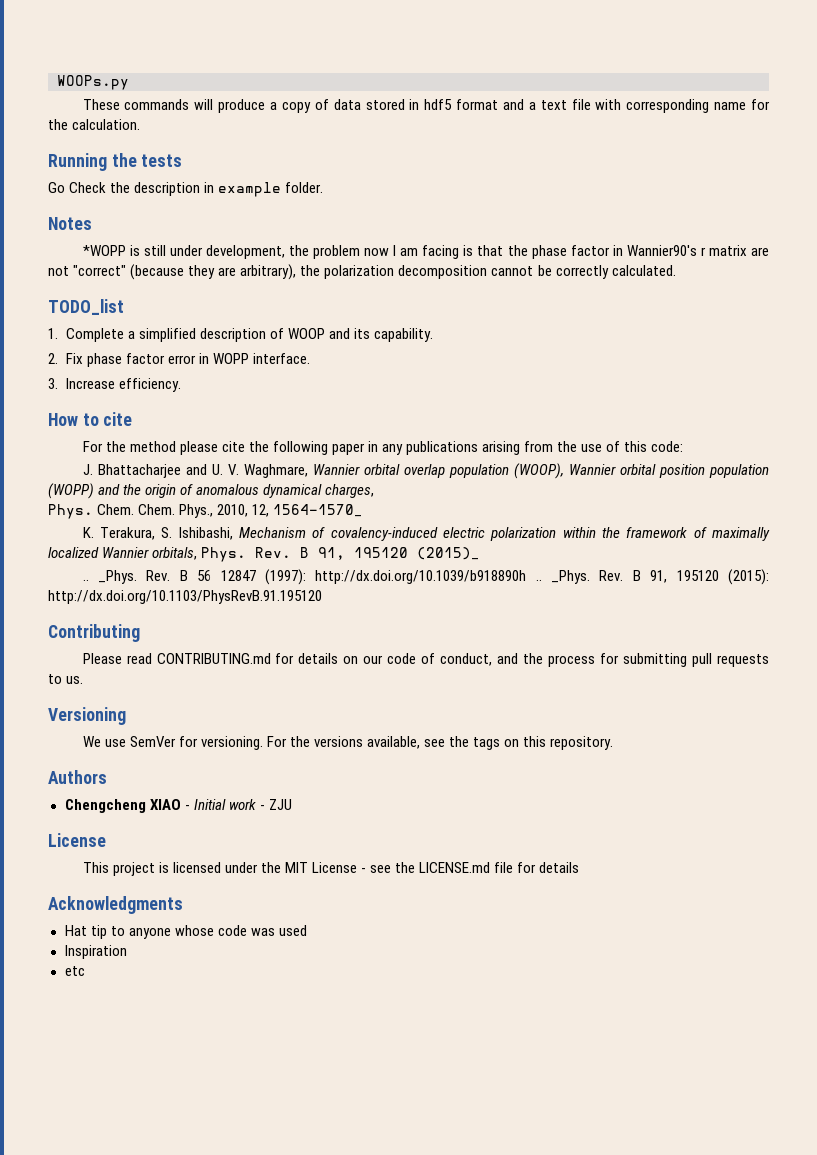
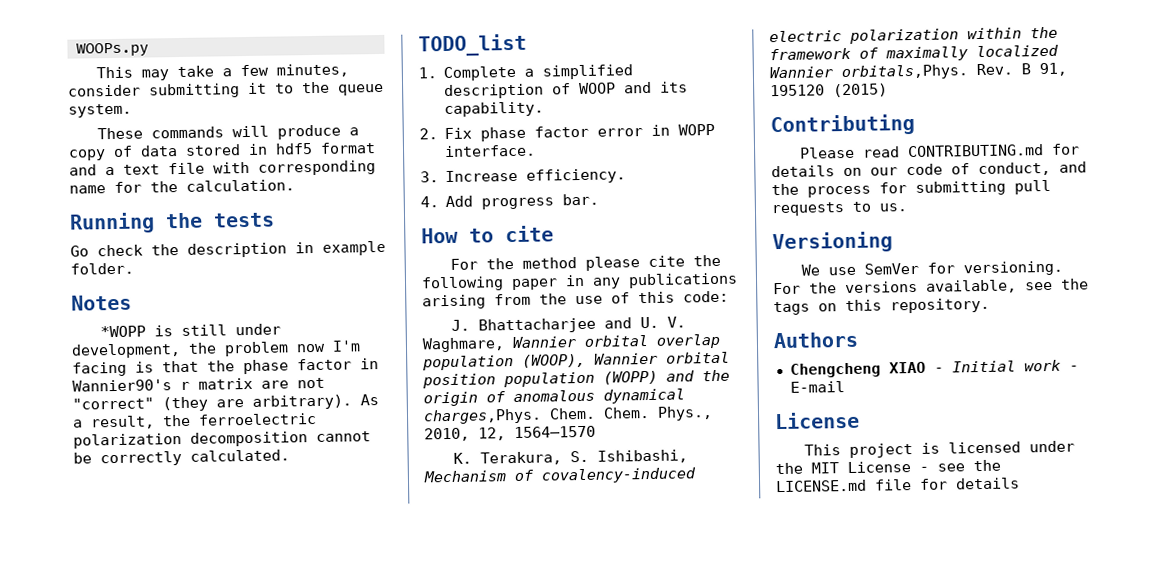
+ This may take a few minutes, consider submitting it to the queue system.
- Go Check the description in example folder.
+ Go check the description in example folder.
- *WOPP is still under development, the problem now I am facing is that the phase factor in Wannier90's r matrix are not "correct" (because they are arbitrary), the polarization decomposition cannot be correctly calculated.
+ *WOPP is still under development, the problem now I'm facing is that the phase factor in Wannier90's r matrix are not "correct" (they are arbitrary). As a result, the ferroelectric polarization decomposition cannot be correctly calculated.
+ 4. Add progress bar.
- J. Bhattacharjee and U. V. Waghmare, Wannier orbital overlap population (WOOP), Wannier orbital position population (WOPP) and the origin of anomalous dynamical charges,
- Phys.
+ J. Bhattacharjee and U. V. Waghmare, Wannier orbital overlap population (WOOP), Wannier orbital position population (WOPP) and the origin of anomalous dynamical charges,Phys.
- Phys., 2010, 12, 1564–1570_
+ Phys., 2010, 12, 1564–1570
- K. Terakura, S. Ishibashi, Mechanism of covalency-induced electric polarization within the framework of maximally localized Wannier orbitals, Phys. Rev. B 91, 195120 (2015)_
- .. _Phys. Rev. B 56 12847 (1997): http://dx.doi.org/10.1039/b918890h .. _Phys. Rev. B 91, 195120 (2015): http://dx.doi.org/10.1103/PhysRevB.91.195120
+ K. Terakura, S. Ishibashi, Mechanism of covalency-induced electric polarization within the framework of maximally localized Wannier orbitals,Phys. Rev. B 91, 195120 (2015)
- Chengcheng XIAO - Initial work - ZJU
+ Chengcheng XIAO - Initial work - E-mail
- Acknowledgments
- Hat tip to anyone whose code was used
- Inspiration
- etc

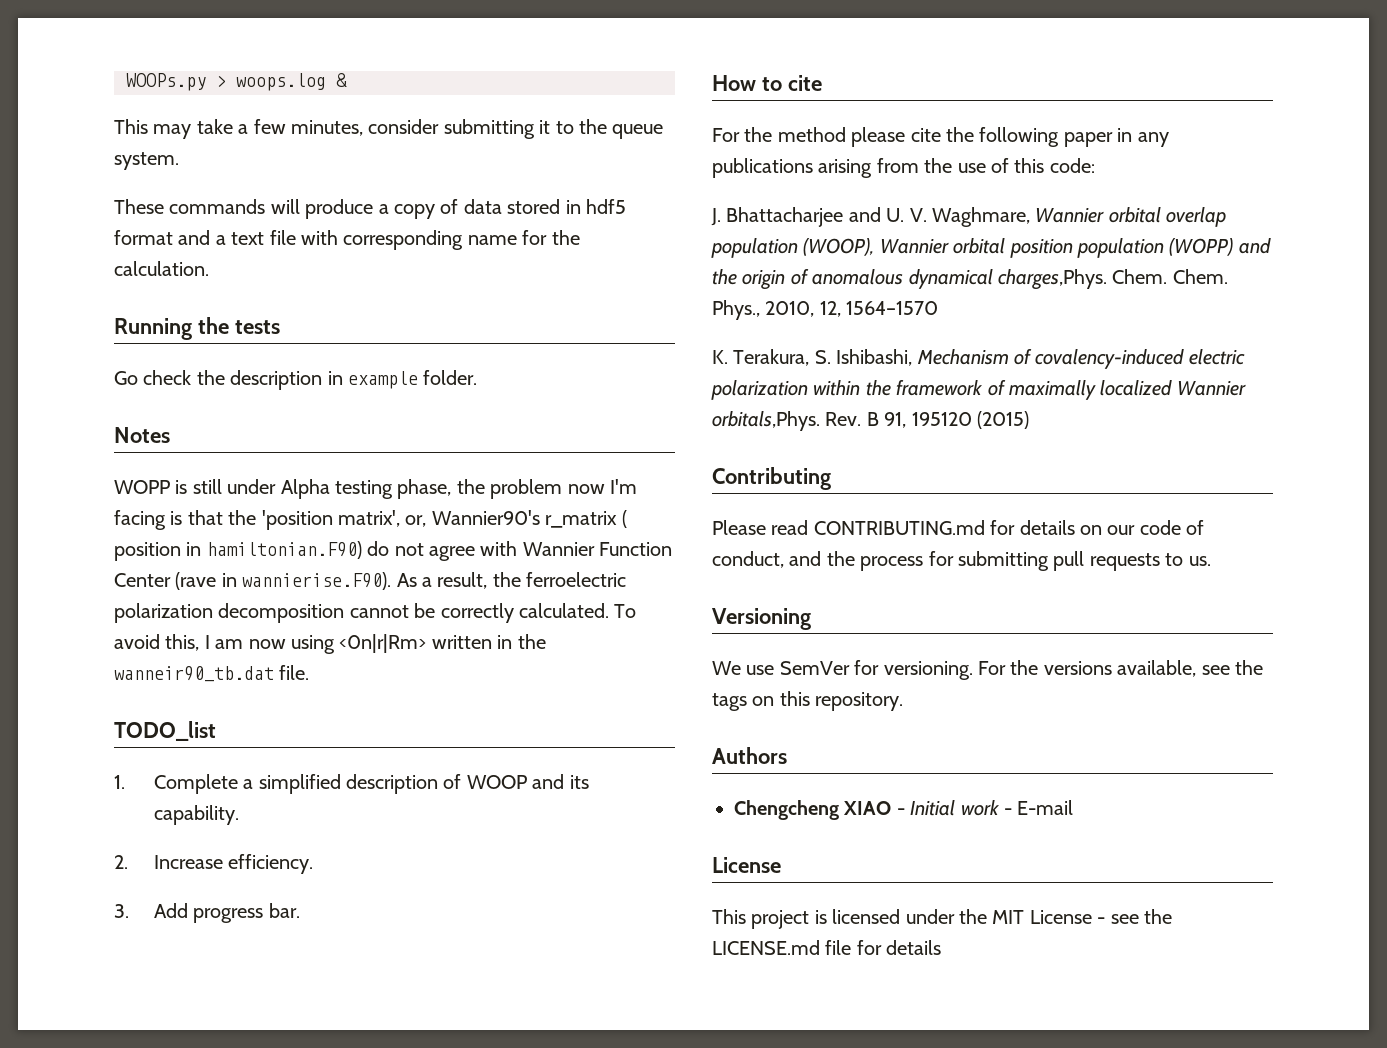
- WOOPs.py
+ WOOPs.py > woops.log &
- *WOPP is still under development, the problem now I'm facing is that the phase factor in Wannier90's r matrix are not "correct" (they are arbitrary). As a result, the ferroelectric polarization decomposition cannot be correctly calculated.
+ WOPP is still under Alpha testing phase, the problem now I'm facing is that the 'position matrix', or, Wannier90's r_matrix ( position in hamiltonian.F90) do not agree with Wannier Function Center (rave in wannierise.F90). As a result, the ferroelectric polarization decomposition cannot be correctly calculated. To avoid this, I am now using <0n|r|Rm> written in the wanneir90_tb.dat file.
- 2. Fix phase factor error in WOPP interface.
- 3. Increase efficiency.
+ 2. Increase efficiency.
- 4. Add progress bar.
+ 3. Add progress bar.

